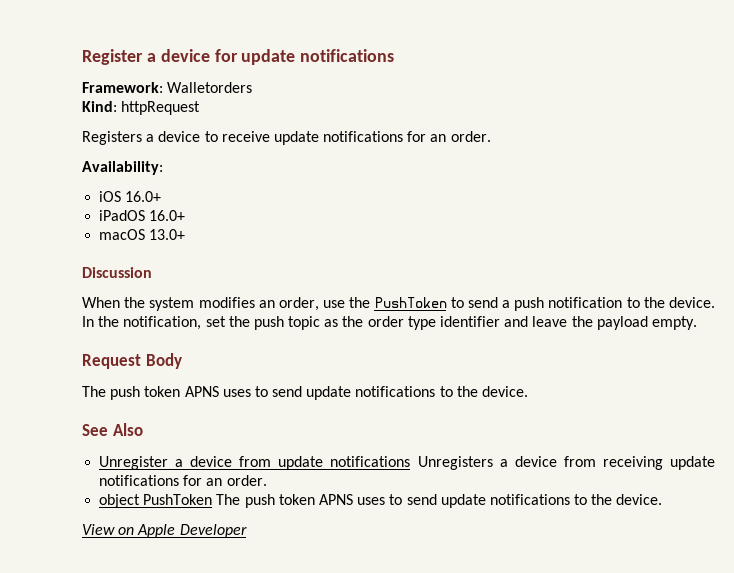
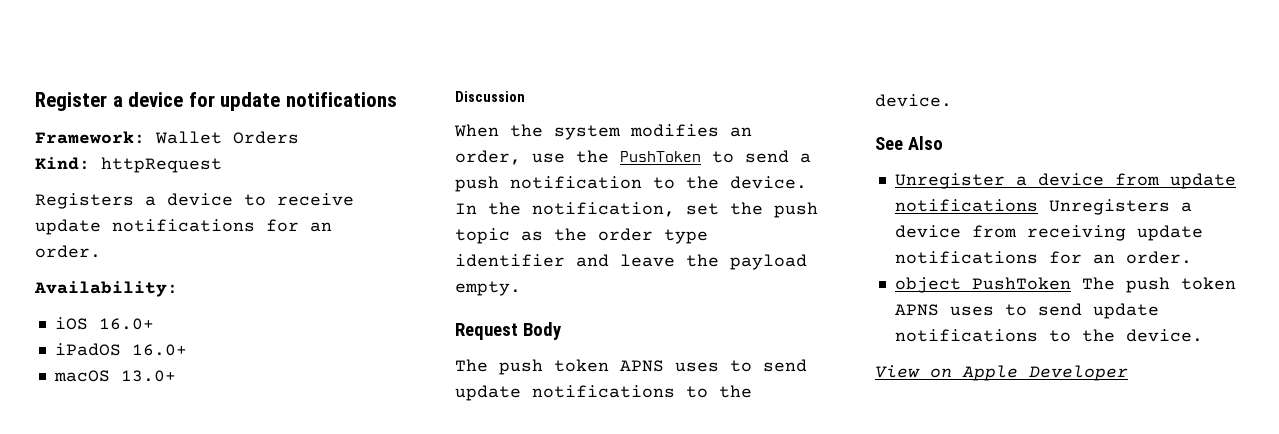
- Framework: Walletorders
+ Framework: Wallet Orders

